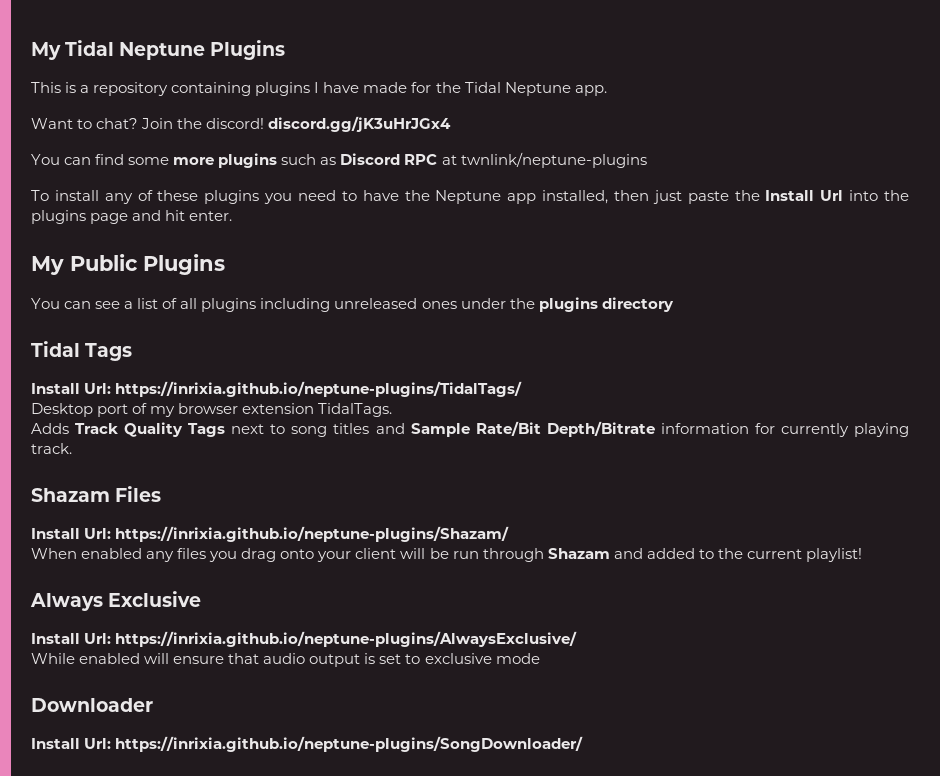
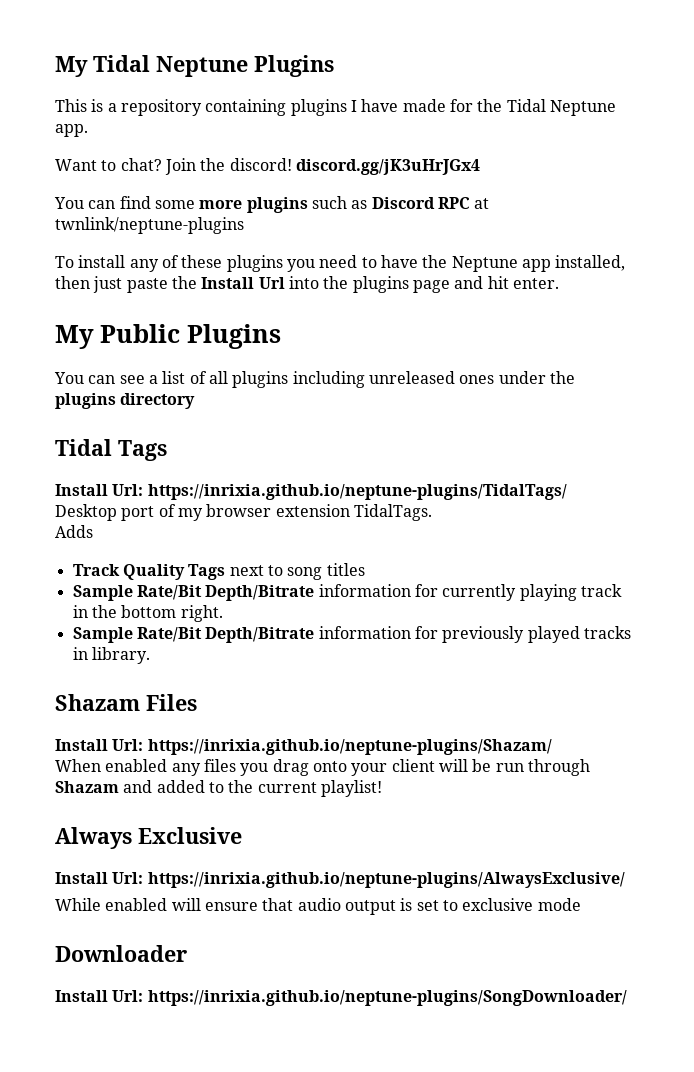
- Adds Track Quality Tags next to song titles and Sample Rate/Bit Depth/Bitrate information for currently playing track.
+ Adds
+ Track Quality Tags next to song titles
+ Sample Rate/Bit Depth/Bitrate information for currently playing track in the bottom right.
+ Sample Rate/Bit Depth/Bitrate information for previously played tracks in library.

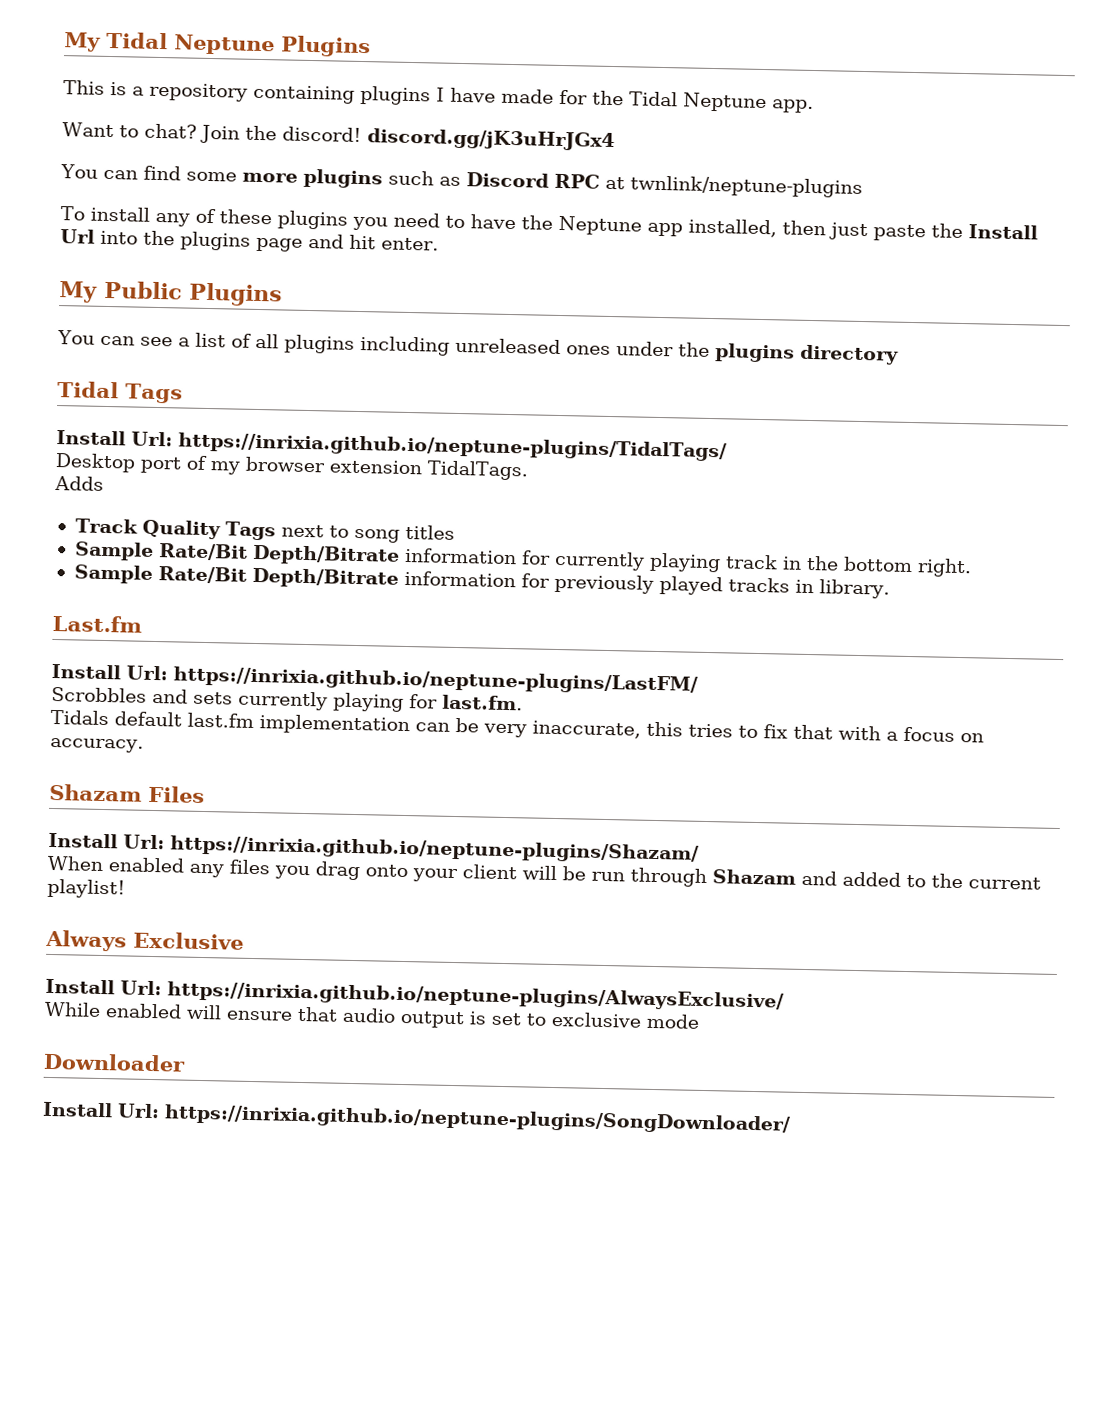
+ Last.fm
+ Install Url: https://inrixia.github.io/neptune-plugins/LastFM/
+ Scrobbles and sets currently playing for last.fm.
+ Tidals default last.fm implementation can be very inaccurate, this tries to fix that with a focus on accuracy.

